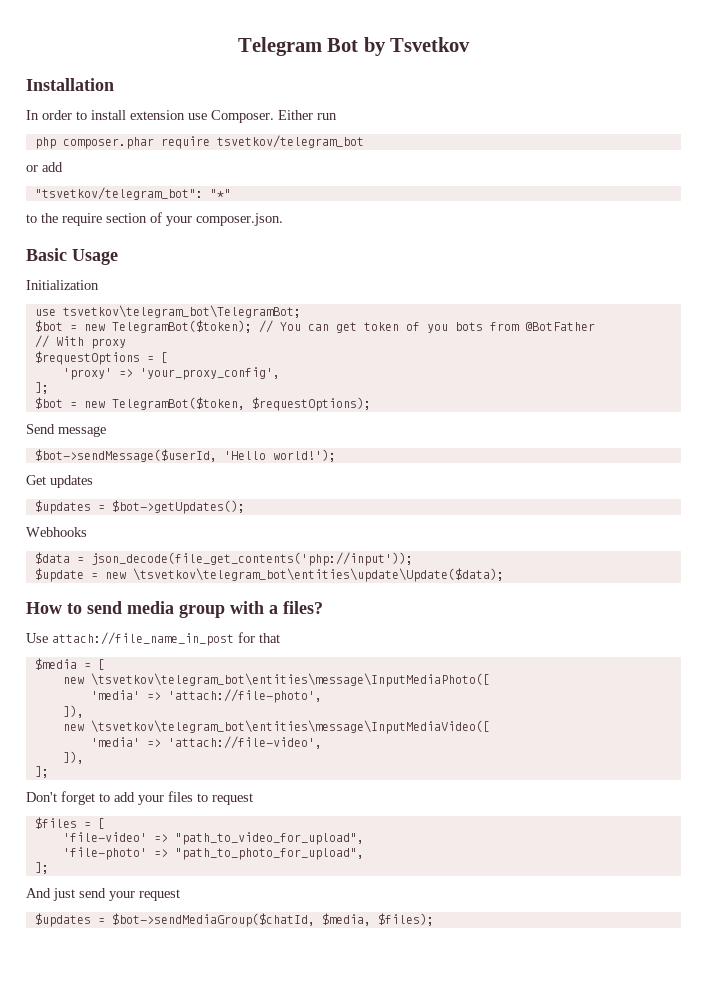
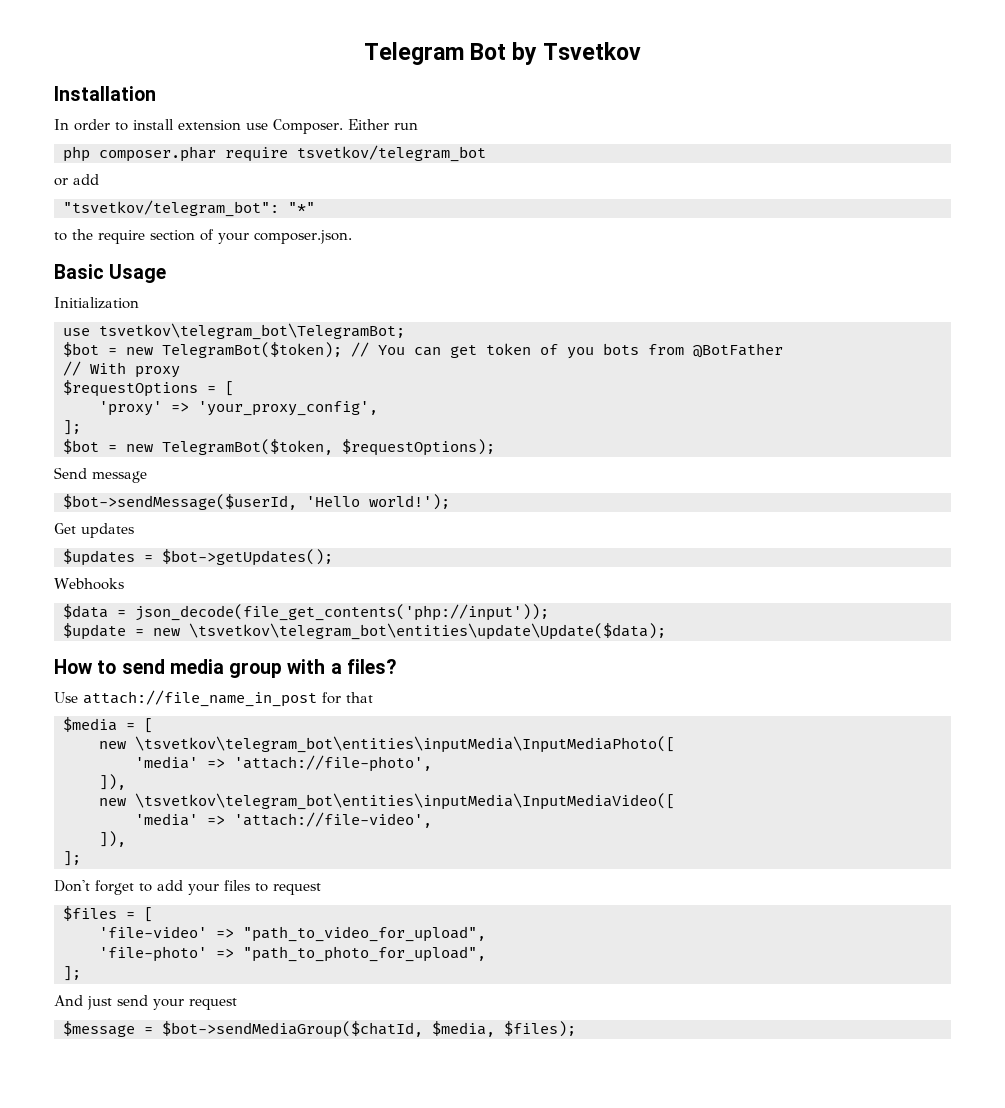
- new \tsvetkov\telegram_bot\entities\message\InputMediaPhoto([
+ new \tsvetkov\telegram_bot\entities\inputMedia\InputMediaPhoto([
- new \tsvetkov\telegram_bot\entities\message\InputMediaVideo([
+ new \tsvetkov\telegram_bot\entities\inputMedia\InputMediaVideo([
- $updates = $bot->sendMediaGroup($chatId, $media, $files);
+ $message = $bot->sendMediaGroup($chatId, $media, $files);

